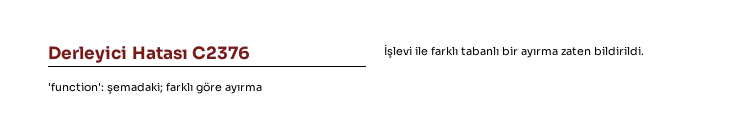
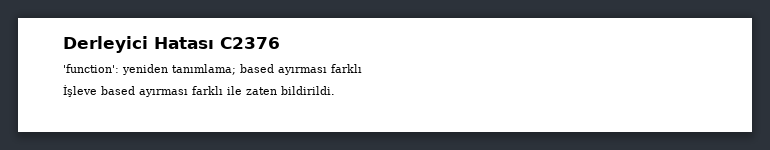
- 'function': şemadaki; farklı göre ayırma
- İşlevi ile farklı tabanlı bir ayırma zaten bildirildi.
+ 'function': yeniden tanımlama; based ayırması farklı
+ İşleve based ayırması farklı ile zaten bildirildi.

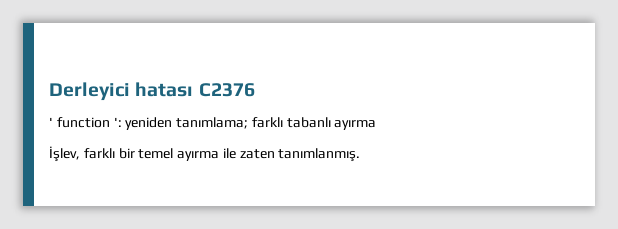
- Derleyici Hatası C2376
+ Derleyici hatası C2376
- 'function': yeniden tanımlama; based ayırması farklı
- İşleve based ayırması farklı ile zaten bildirildi.
+ ' function ': yeniden tanımlama; farklı tabanlı ayırma
+ İşlev, farklı bir temel ayırma ile zaten tanımlanmış.

